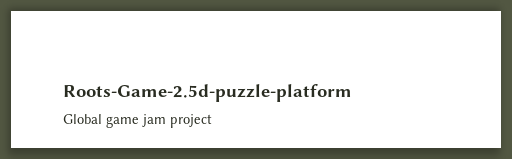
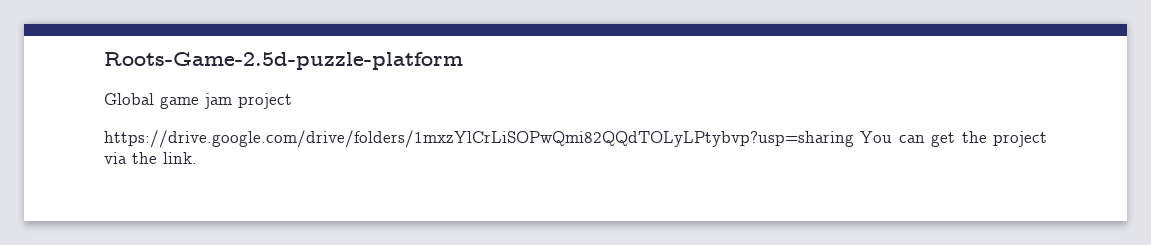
+ https://drive.google.com/drive/folders/1mxzYlCrLiSOPwQmi82QQdTOLyLPtybvp?usp=sharing You can get the project via the link.

